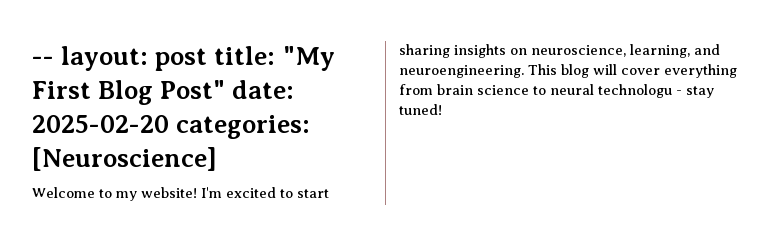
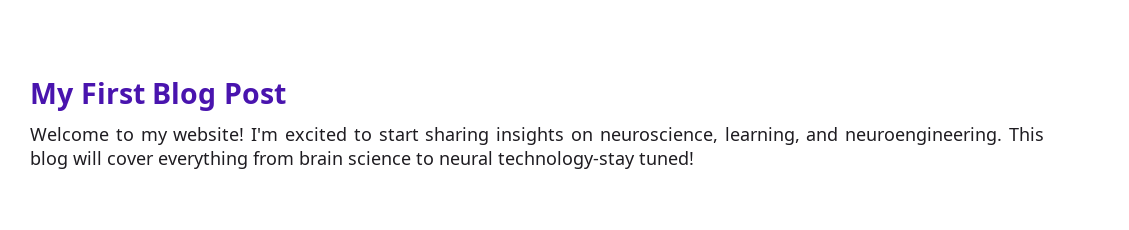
- -- layout: post title: "My First Blog Post" date: 2025-02-20 categories: [Neuroscience]
+ My First Blog Post
- This blog will cover everything from brain science to neural technologu - stay tuned!
+ This blog will cover everything from brain science to neural technology-stay tuned!

